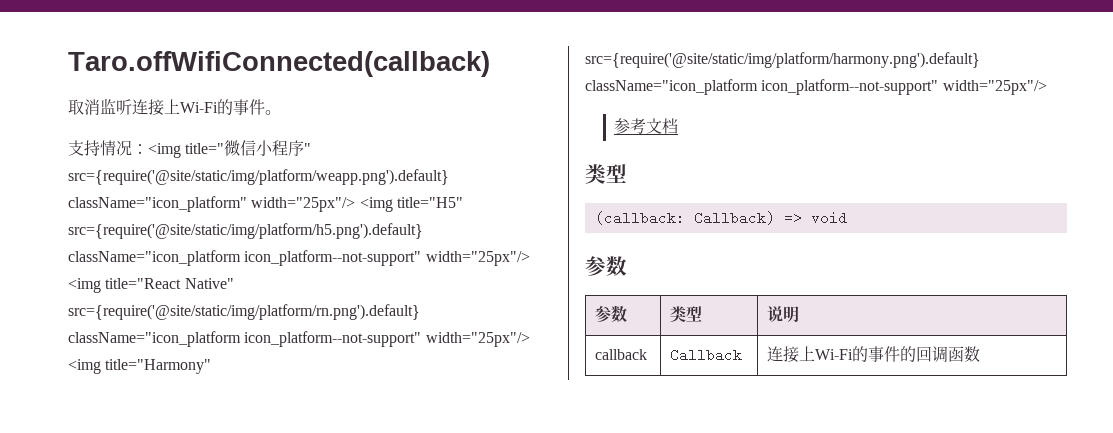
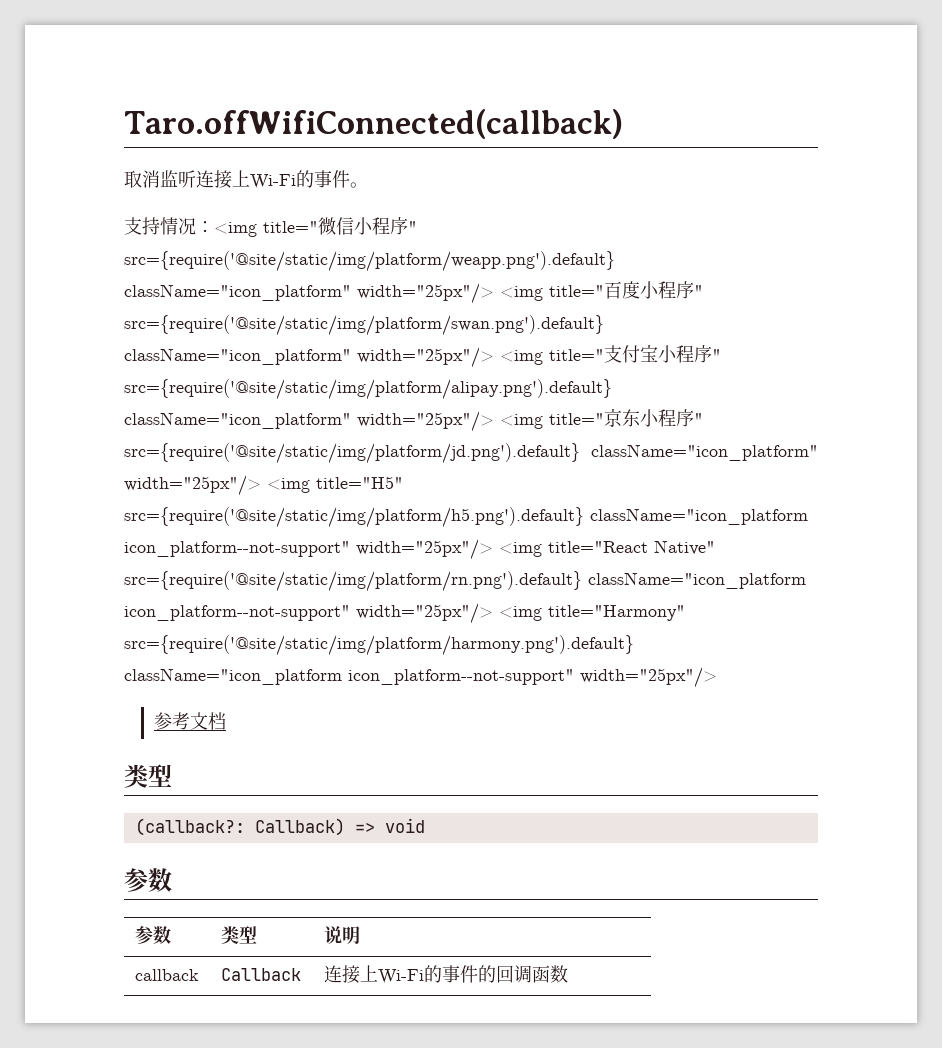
- 支持情况：<img title="微信小程序" src={require('@site/static/img/platform/weapp.png').default} className="icon_platform" width="25px"/> <img title="H5" src={require('@site/static/img/platform/h5.png').default} className="icon_platform icon_platform--not-support" width="25px"/> <img title="React Native" src={require('@site/static/img/platform/rn.png').default} className="icon_platform icon_platform--not-support" width="25px"/> <img title="Harmony" src={require('@site/static/img/platform/harmony.png').default} className="icon_platform icon_platform--not-support" width="25px"/>
+ 支持情况：<img title="微信小程序" src={require('@site/static/img/platform/weapp.png').default} className="icon_platform" width="25px"/> <img title="百度小程序" src={require('@site/static/img/platform/swan.png').default} className="icon_platform" width="25px"/> <img title="支付宝小程序" src={require('@site/static/img/platform/alipay.png').default} className="icon_platform" width="25px"/> <img title="京东小程序" src={require('@site/static/img/platform/jd.png').default} className="icon_platform" width="25px"/> <img title="H5" src={require('@site/static/img/platform/h5.png').default} className="icon_platform icon_platform--not-support" width="25px"/> <img title="React Native" src={require('@site/static/img/platform/rn.png').default} className="icon_platform icon_platform--not-support" width="25px"/> <img title="Harmony" src={require('@site/static/img/platform/harmony.png').default} className="icon_platform icon_platform--not-support" width="25px"/>
- (callback: Callback) => void
+ (callback?: Callback) => void

